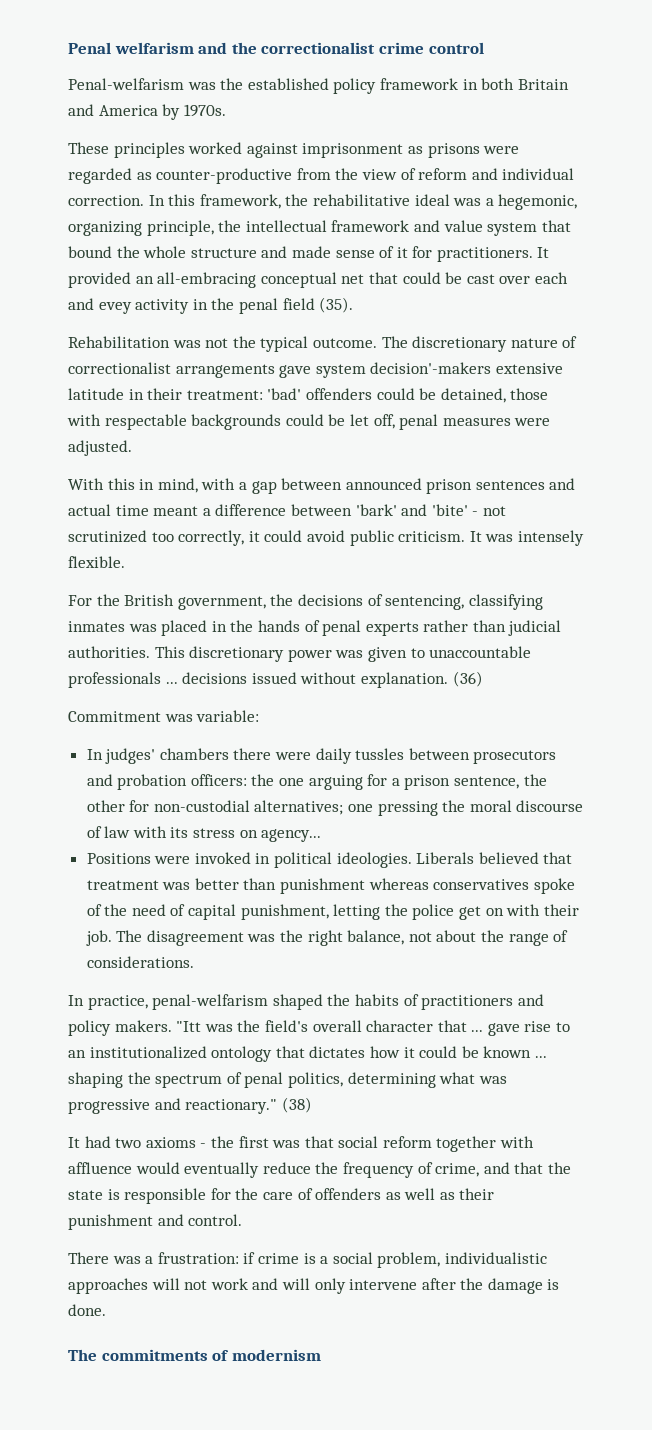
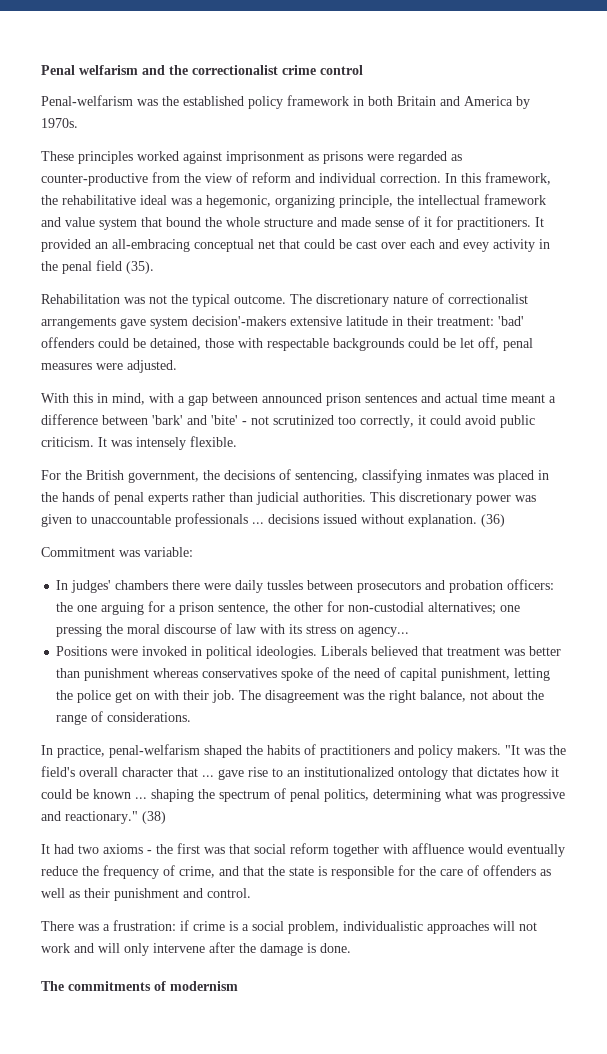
- "Itt was the field's overall character that ... gave rise to an institutionalized ontology that dictates how it could be known ... shaping the spectrum of penal politics, determining what was progressive and reactionary."
+ "It was the field's overall character that ... gave rise to an institutionalized ontology that dictates how it could be known ... shaping the spectrum of penal politics, determining what was progressive and reactionary."

